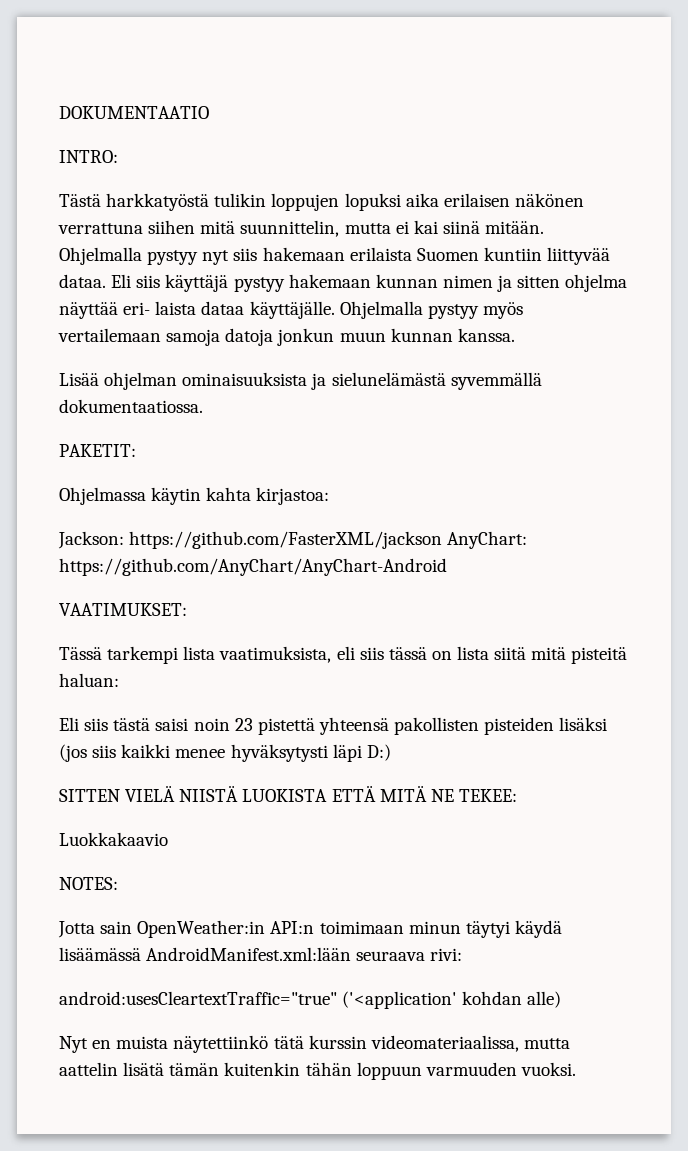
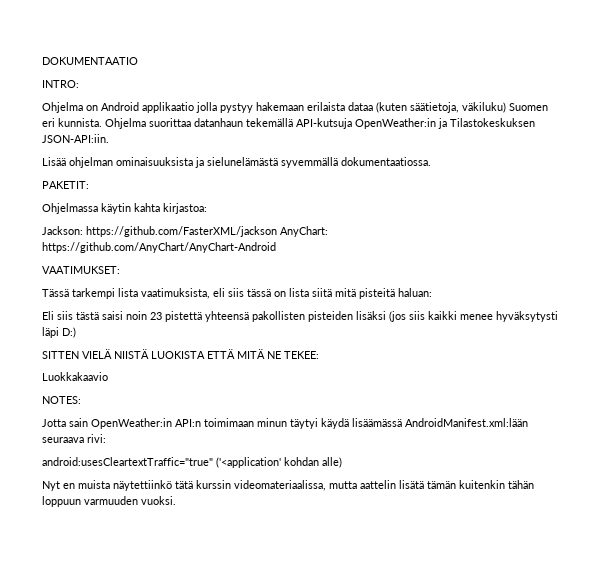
- Tästä harkkatyöstä tulikin loppujen lopuksi aika erilaisen näkönen verrattuna siihen mitä suunnittelin, mutta ei kai siinä mitään. Ohjelmalla pystyy nyt siis hakemaan erilaista Suomen kuntiin liittyvää dataa. Eli siis käyttäjä pystyy hakemaan kunnan nimen ja sitten ohjelma näyttää eri- laista dataa käyttäjälle. Ohjelmalla pystyy myös vertailemaan samoja datoja jonkun muun kunnan kanssa.
+ Ohjelma on Android applikaatio jolla pystyy hakemaan erilaista dataa (kuten säätietoja, väkiluku) Suomen eri kunnista. Ohjelma suorittaa datanhaun tekemällä API-kutsuja OpenWeather:in ja Tilastokeskuksen JSON-API:iin.

